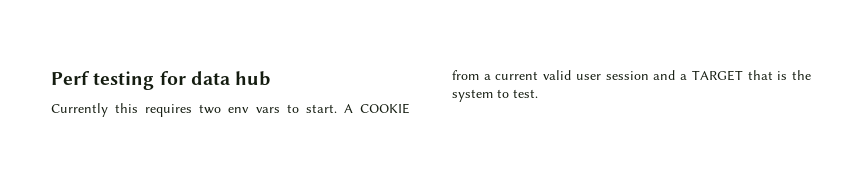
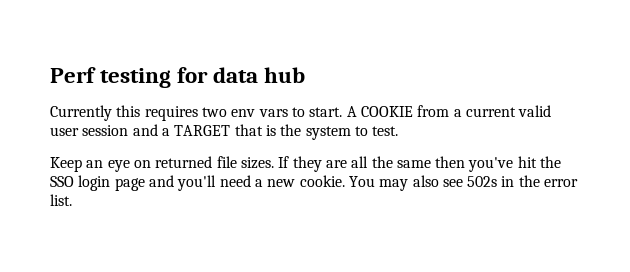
+ Keep an eye on returned file sizes. If they are all the same then you've hit the SSO login page and you'll need a new cookie. You may also see 502s in the error list.

